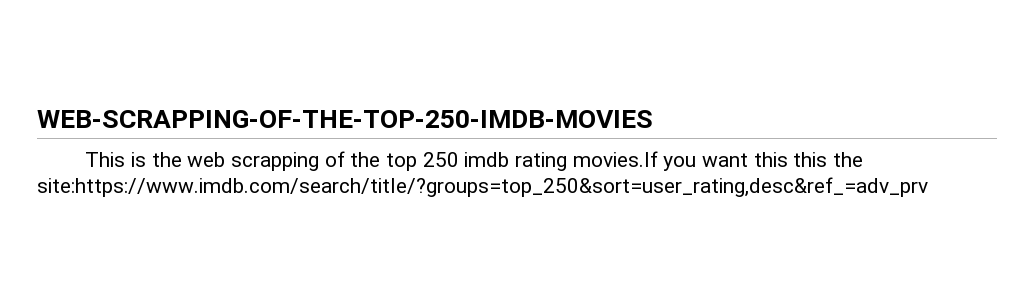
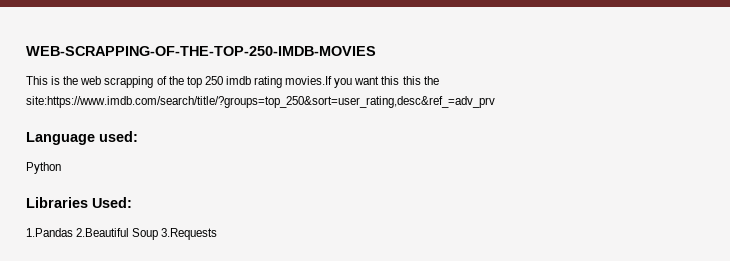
+ Language used:
+ Python
+ Libraries Used:
+ 1.Pandas 2.Beautiful Soup 3.Requests

